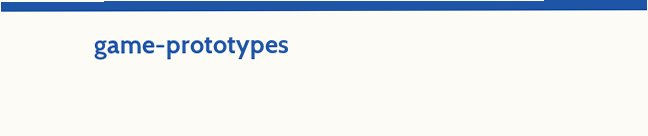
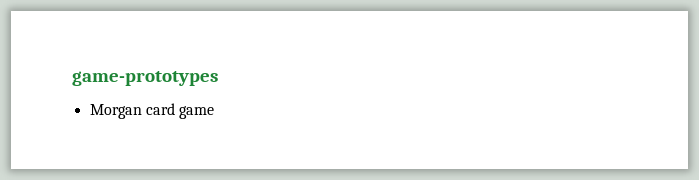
+ Morgan card game

